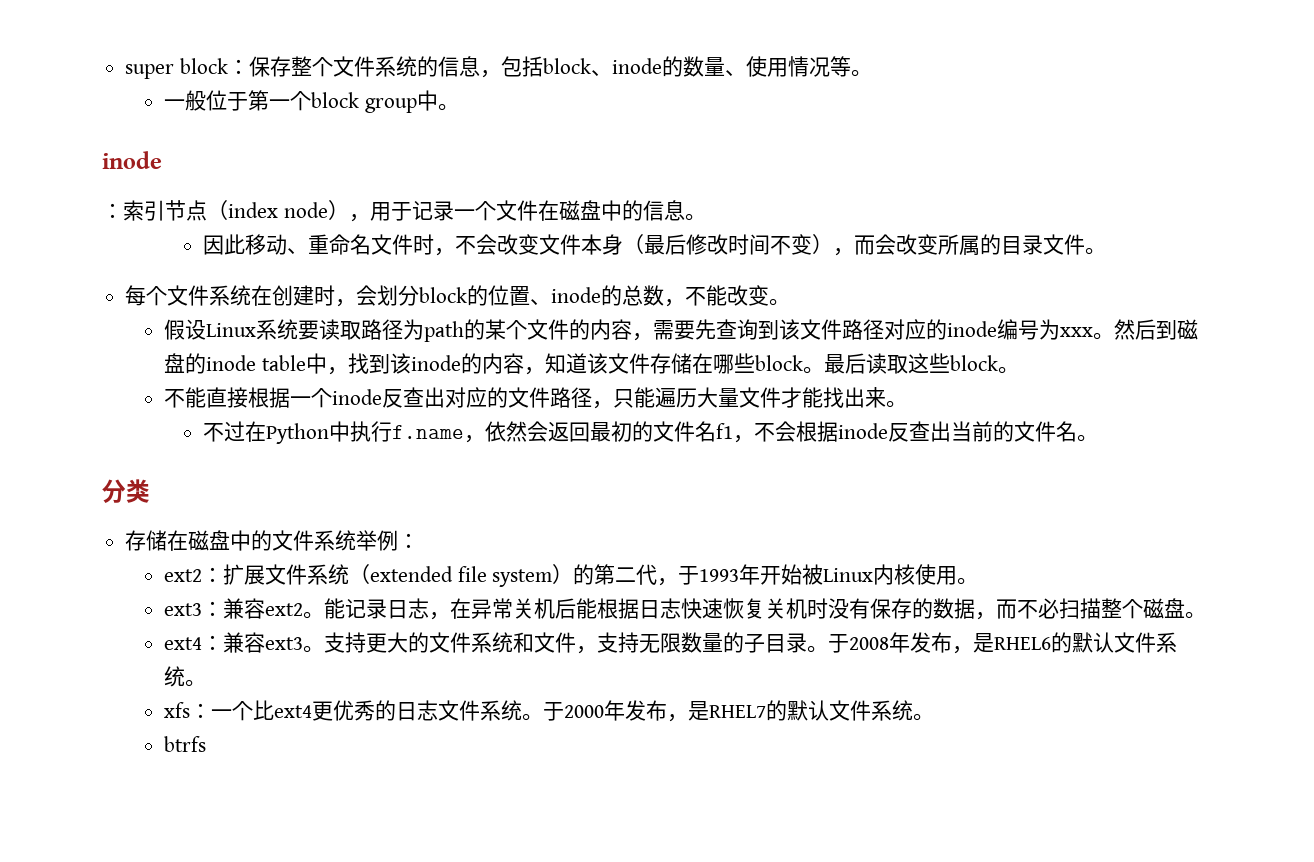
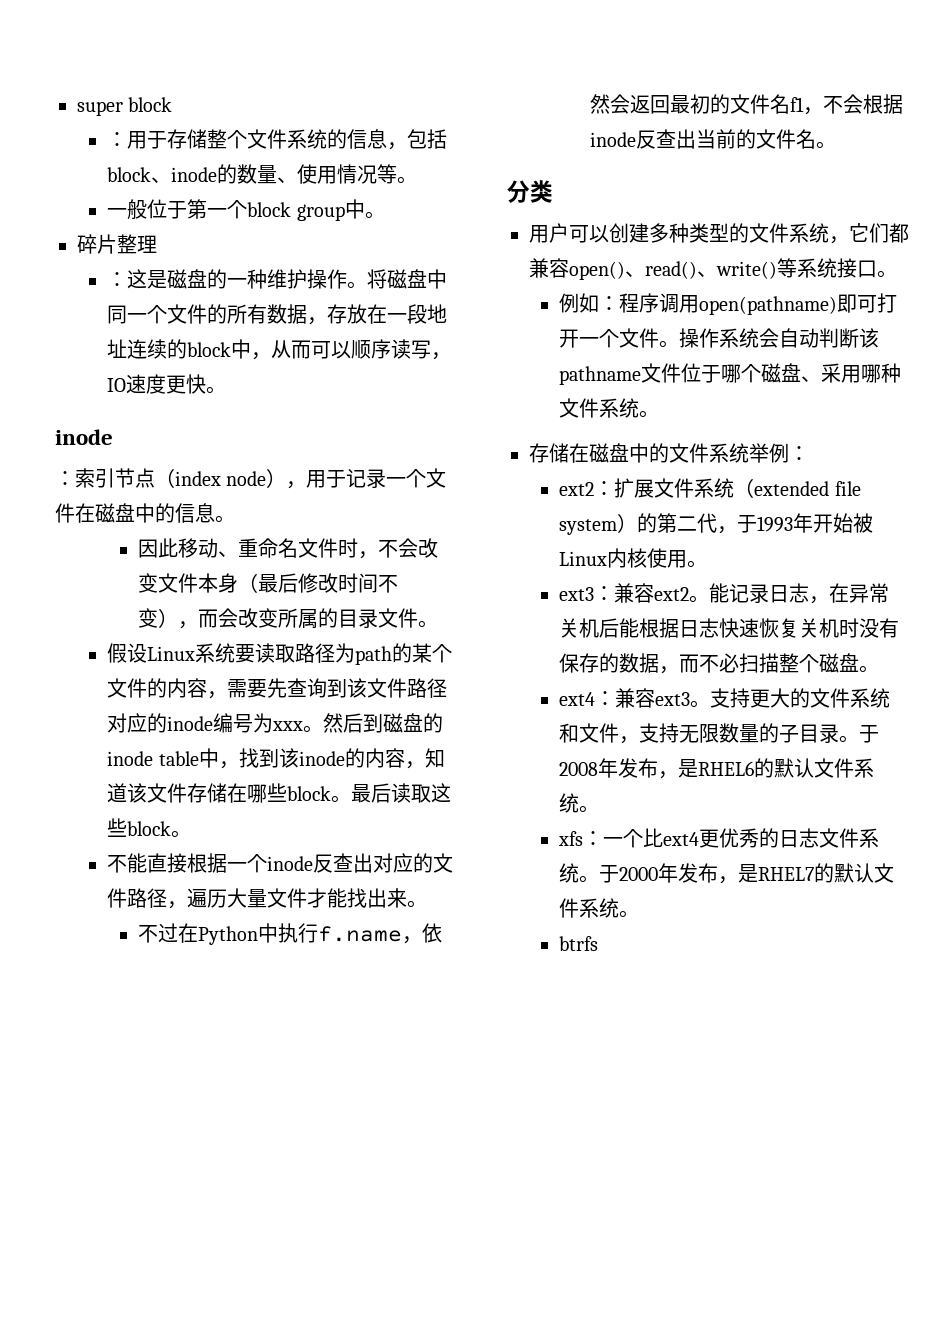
- super block：保存整个文件系统的信息，包括block、inode的数量、使用情况等。
+ super block
+ ：用于存储整个文件系统的信息，包括block、inode的数量、使用情况等。
+ 碎片整理
+ ：这是磁盘的一种维护操作。将磁盘中同一个文件的所有数据，存放在一段地址连续的block中，从而可以顺序读写，IO速度更快。
- 每个文件系统在创建时，会划分block的位置、inode的总数，不能改变。
- 不能直接根据一个inode反查出对应的文件路径，只能遍历大量文件才能找出来。
+ 不能直接根据一个inode反查出对应的文件路径，遍历大量文件才能找出来。
+ 用户可以创建多种类型的文件系统，它们都兼容open()、read()、write()等系统接口。
+ 例如：程序调用open(pathname)即可打开一个文件。操作系统会自动判断该pathname文件位于哪个磁盘、采用哪种文件系统。

